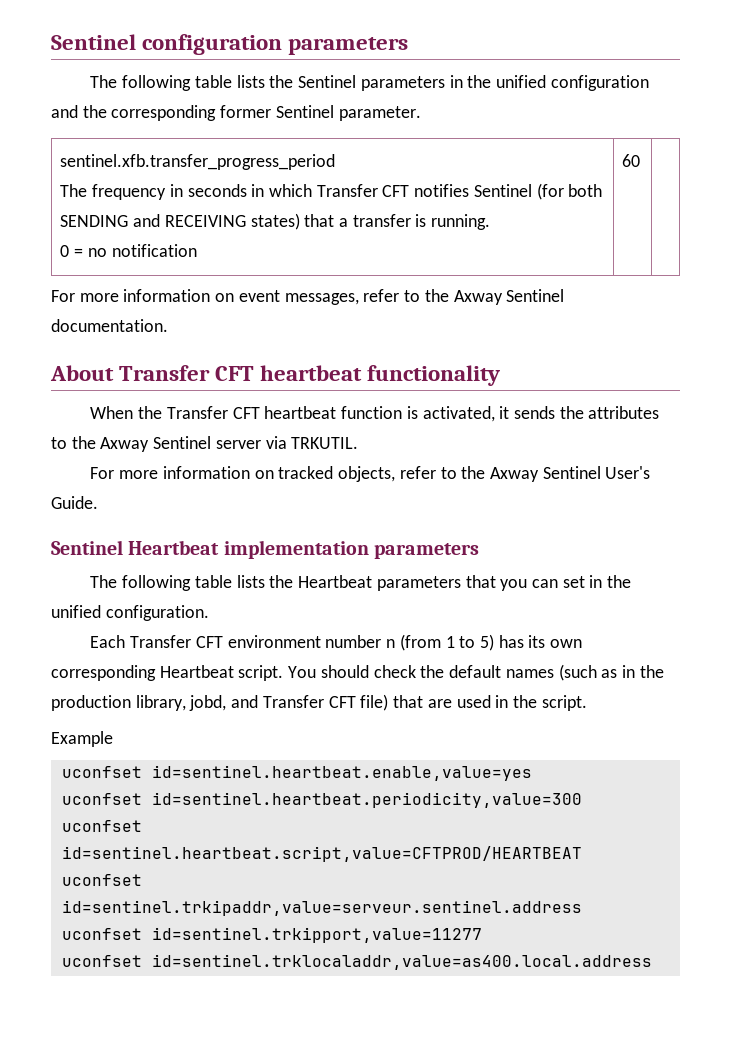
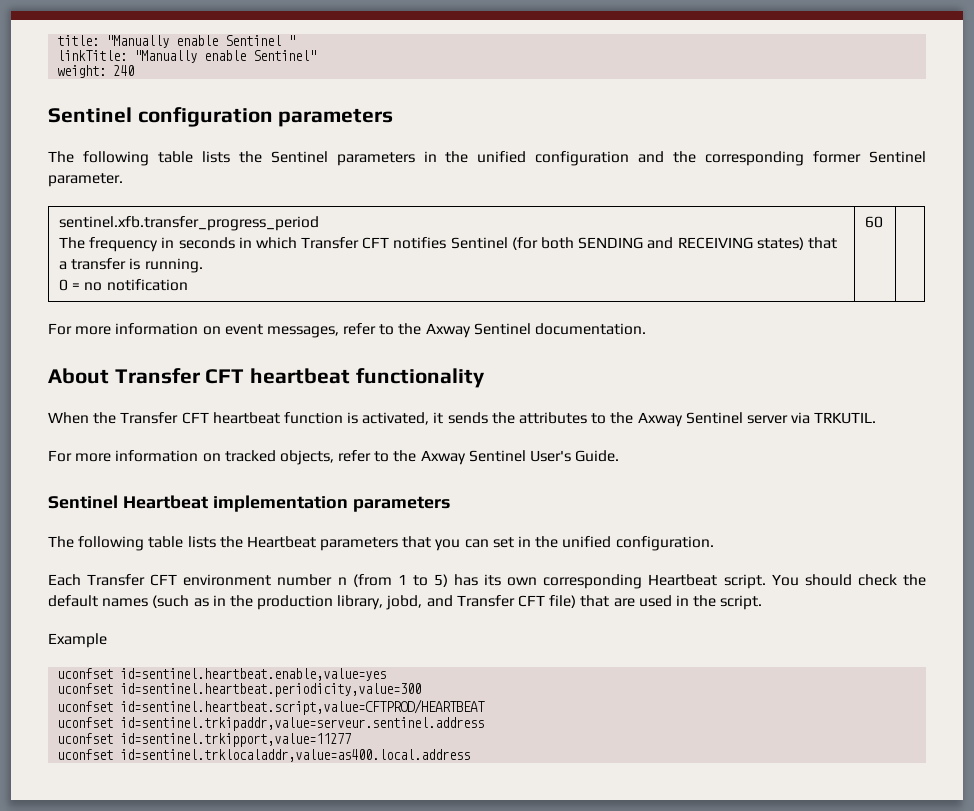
+ title: "Manually enable Sentinel "
+ linkTitle: "Manually enable Sentinel"
+ weight: 240

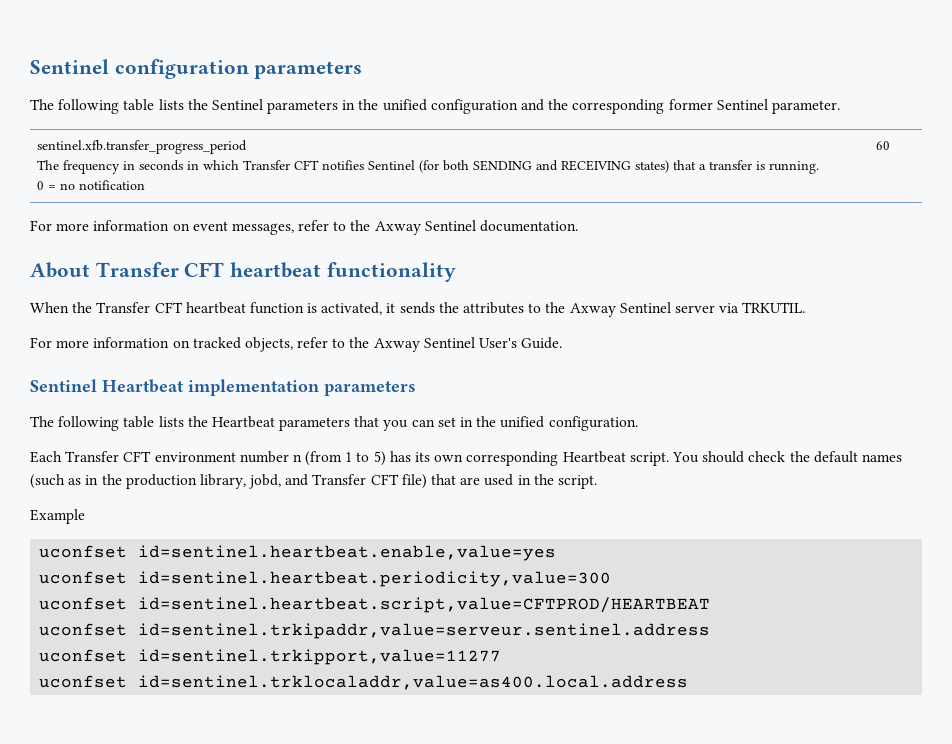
- title: "Manually enable Sentinel "
- linkTitle: "Manually enable Sentinel"
- weight: 240

